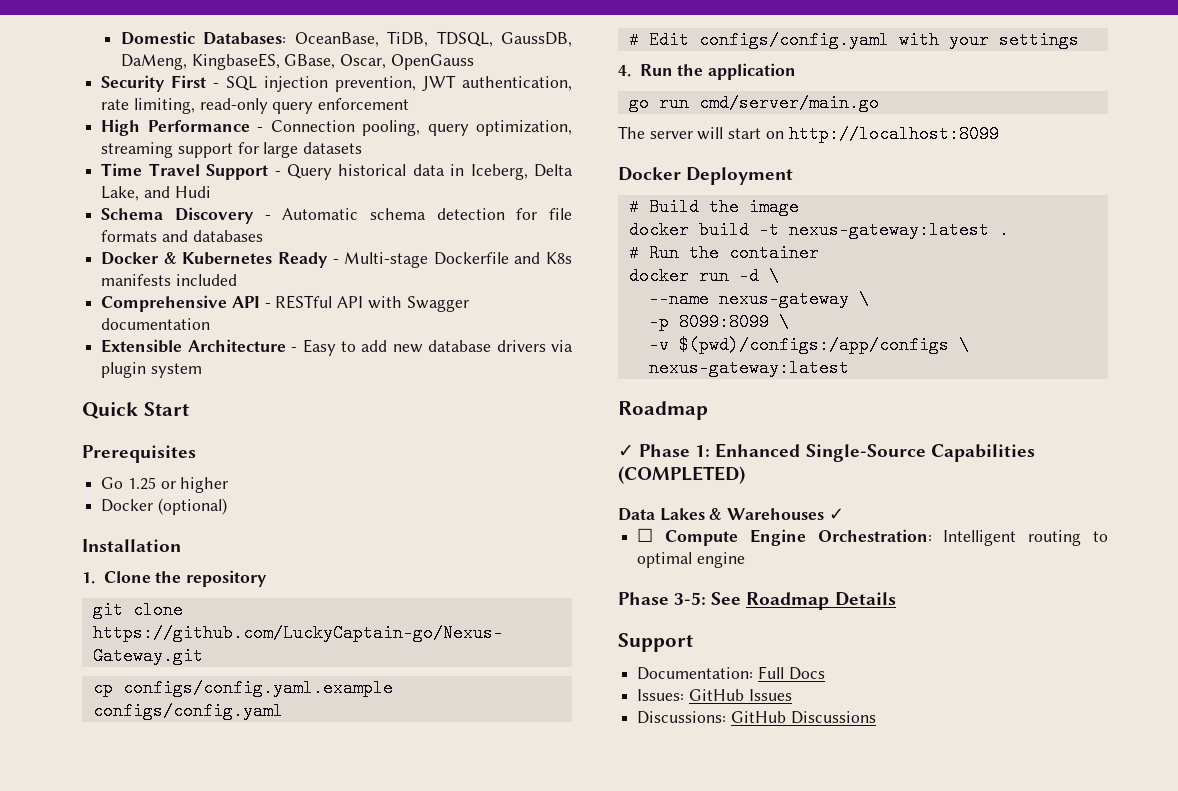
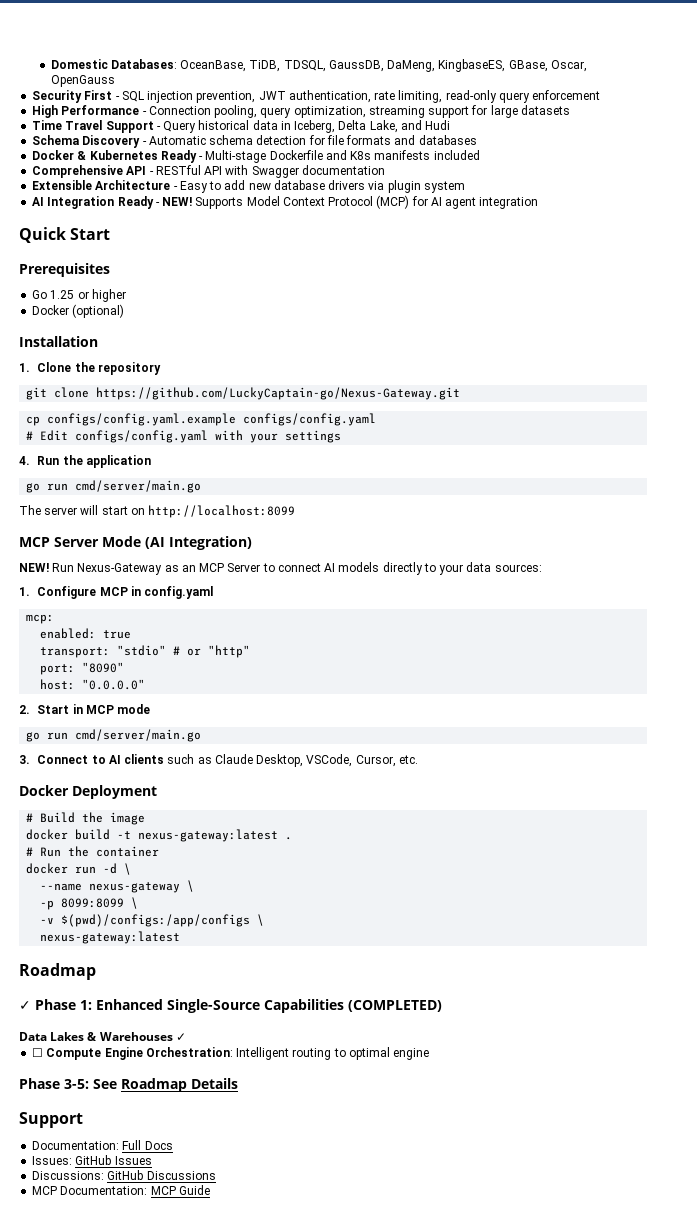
+ AI Integration Ready - NEW! Supports Model Context Protocol (MCP) for AI agent integration
+ MCP Server Mode (AI Integration)
+ NEW! Run Nexus-Gateway as an MCP Server to connect AI models directly to your data sources:
+ 1. Configure MCP in config.yaml
+ mcp:
+ enabled: true
+ transport: "stdio" # or "http"
+ port: "8090"
+ host: "0.0.0.0"
+ 2. Start in MCP mode
+ go run cmd/server/main.go
+ 3. Connect to AI clients such as Claude Desktop, VSCode, Cursor, etc.
+ MCP Documentation: MCP Guide

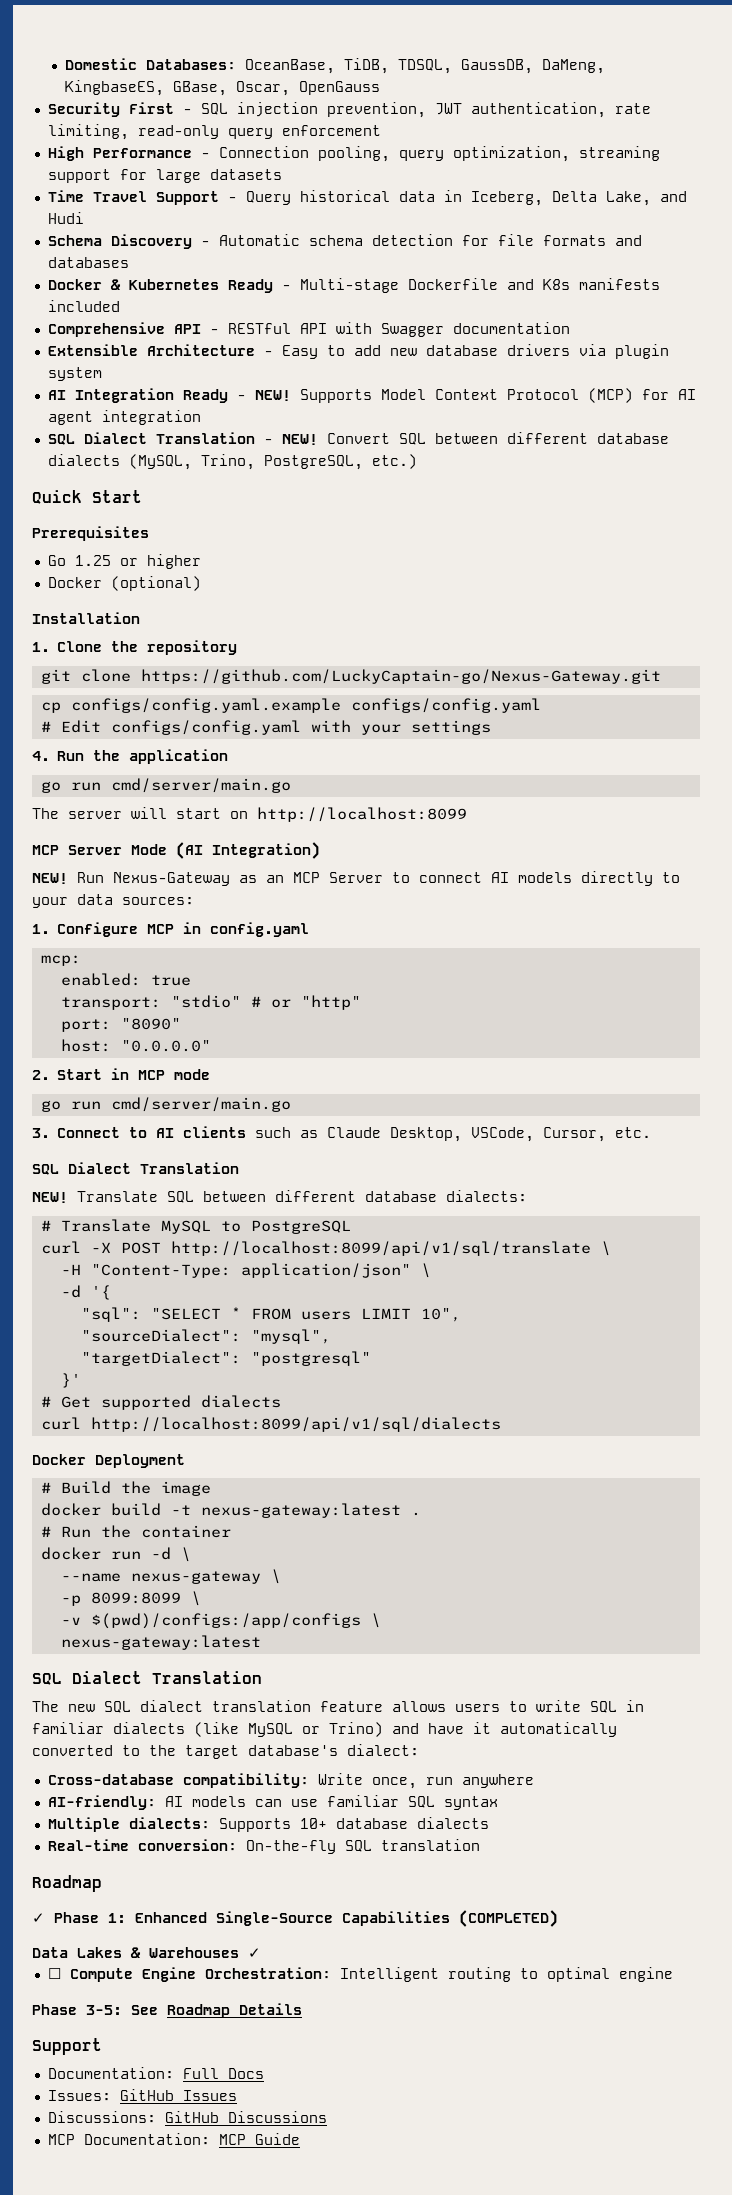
+ SQL Dialect Translation - NEW! Convert SQL between different database dialects (MySQL, Trino, PostgreSQL, etc.)
  3. Connect to AI clients such as Claude Desktop, VSCode, Cursor, etc.
+ SQL Dialect Translation
+ NEW! Translate SQL between different database dialects:
+ # Translate MySQL to PostgreSQL
+ curl -X POST http://localhost:8099/api/v1/sql/translate \
+ -H "Content-Type: application/json" \
+ -d '{
+ "sql": "SELECT * FROM users LIMIT 10",
+ "sourceDialect": "mysql",
+ "targetDialect": "postgresql"
+ }'
+ # Get supported dialects
+ curl http://localhost:8099/api/v1/sql/dialects
  -v $(pwd)/configs:/app/configs \
  nexus-gateway:latest
+ SQL Dialect Translation
+ The new SQL dialect translation feature allows users to write SQL in familiar dialects (like MySQL or Trino) and have it automatically converted to the target database's dialect:
+ Cross-database compatibility: Write once, run anywhere
+ AI-friendly: AI models can use familiar SQL syntax
+ Multiple dialects: Supports 10+ database dialects
+ Real-time conversion: On-the-fly SQL translation

